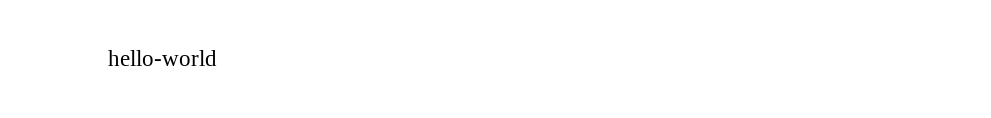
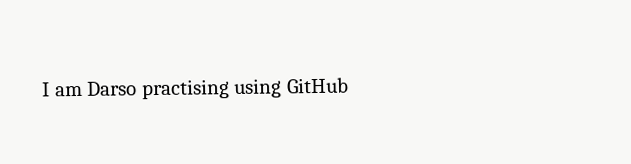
- hello-world
+ I am Darso practising using GitHub

